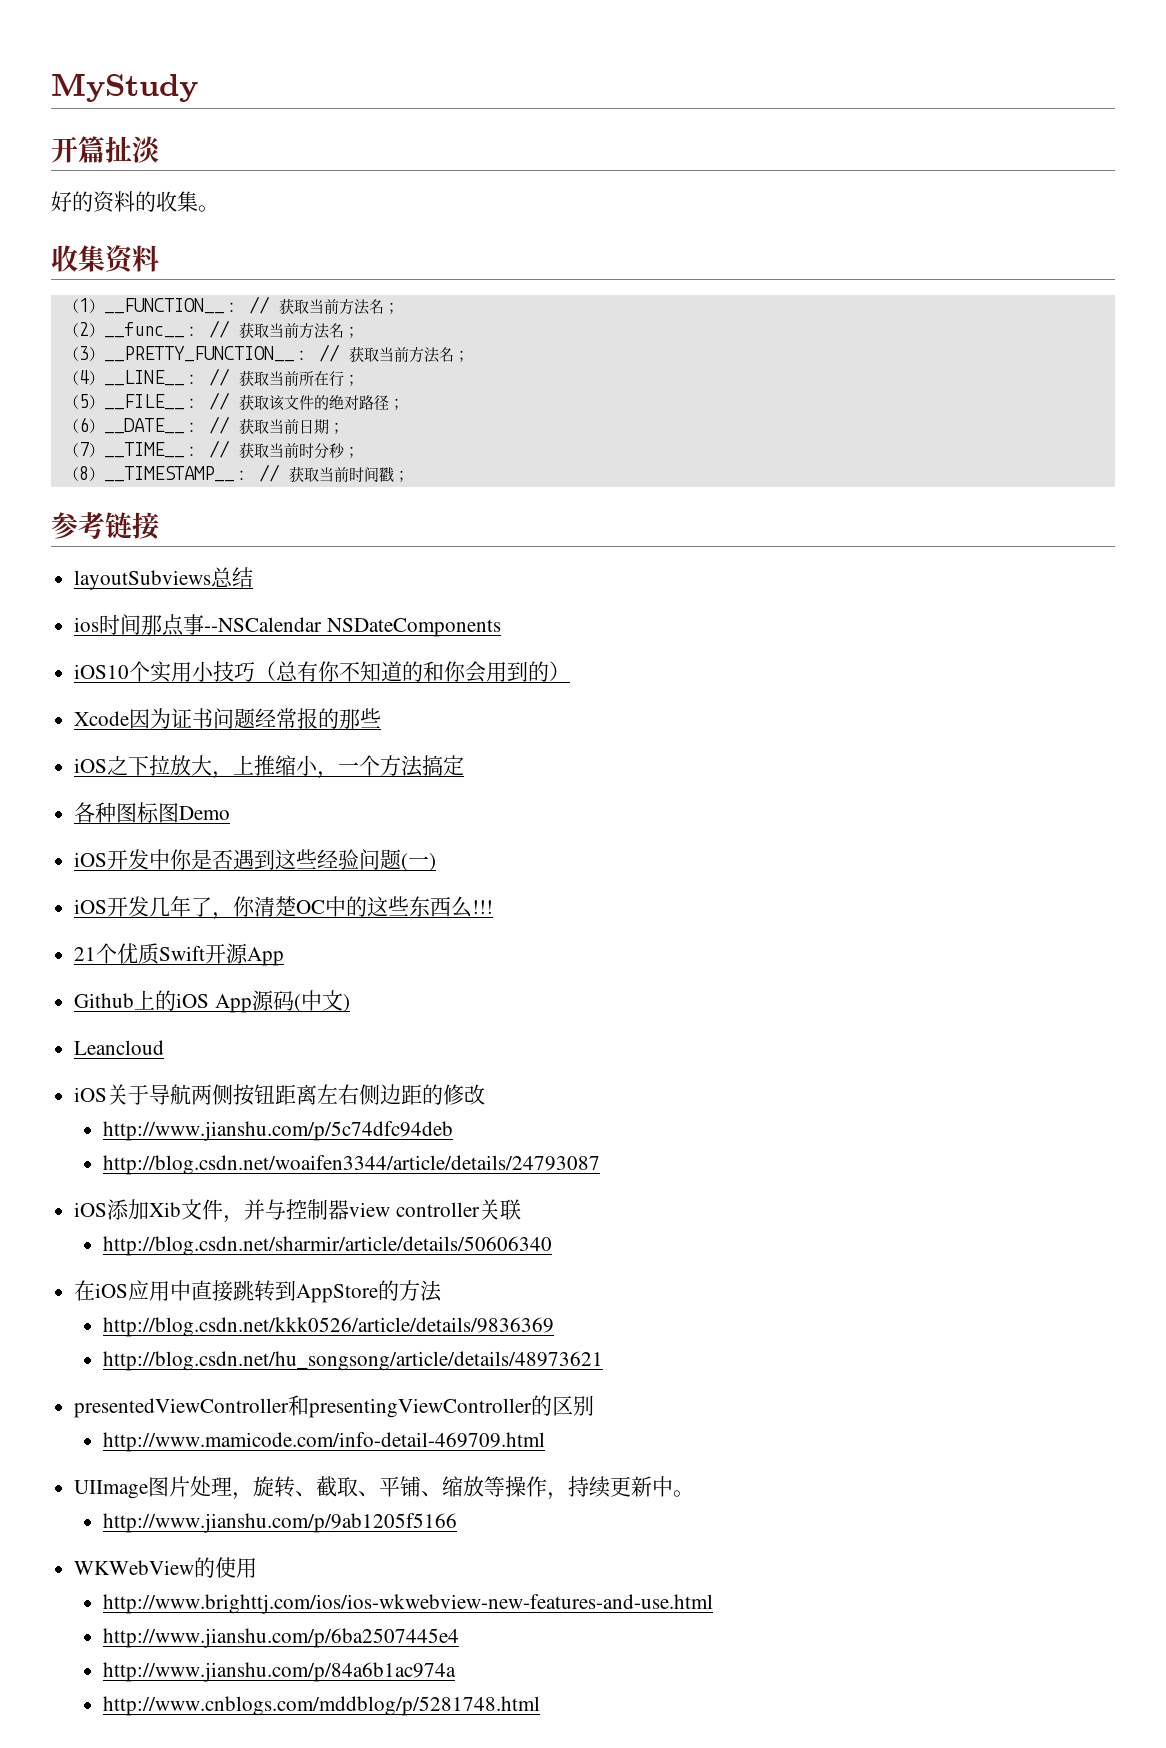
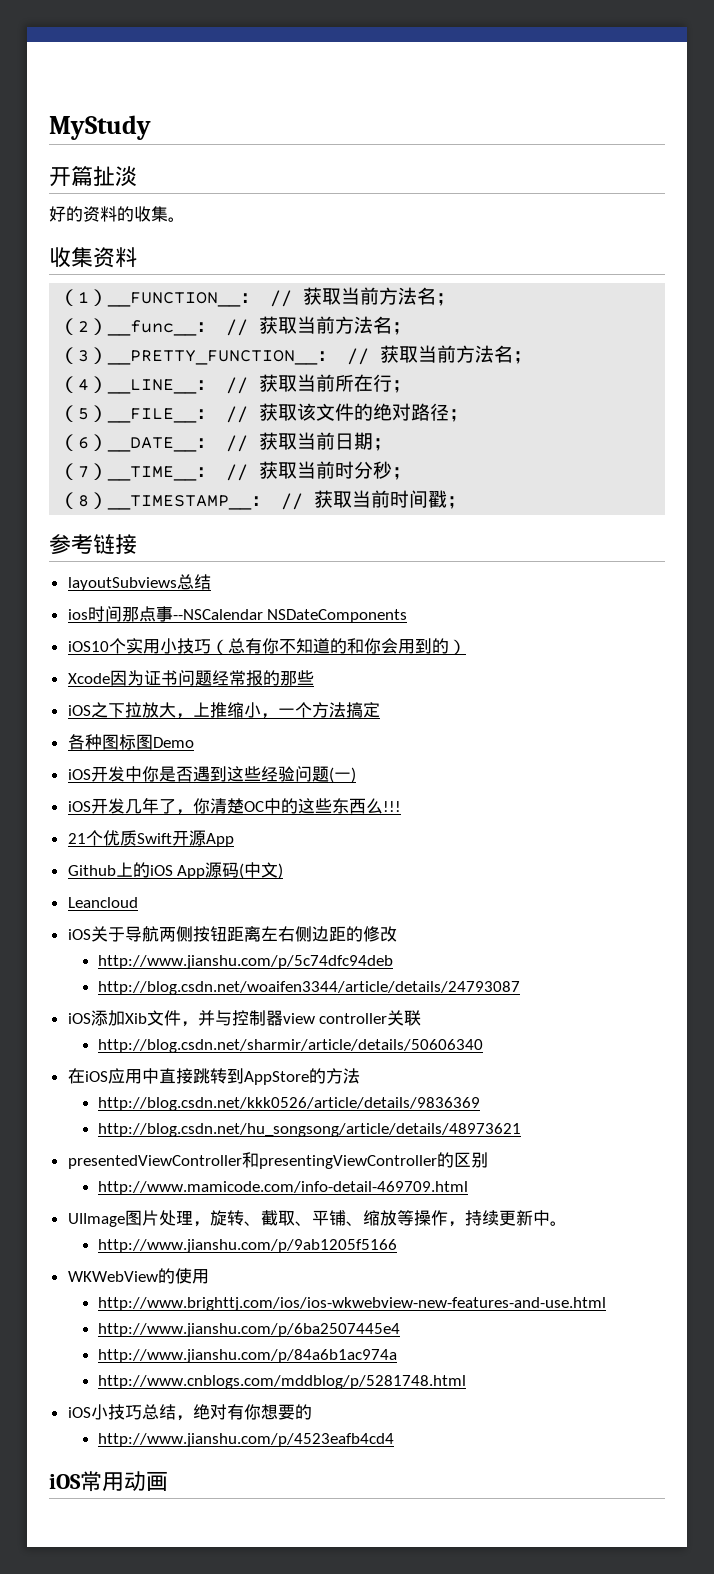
+ iOS小技巧总结，绝对有你想要的
+ http://www.jianshu.com/p/4523eafb4cd4
+ iOS常用动画

